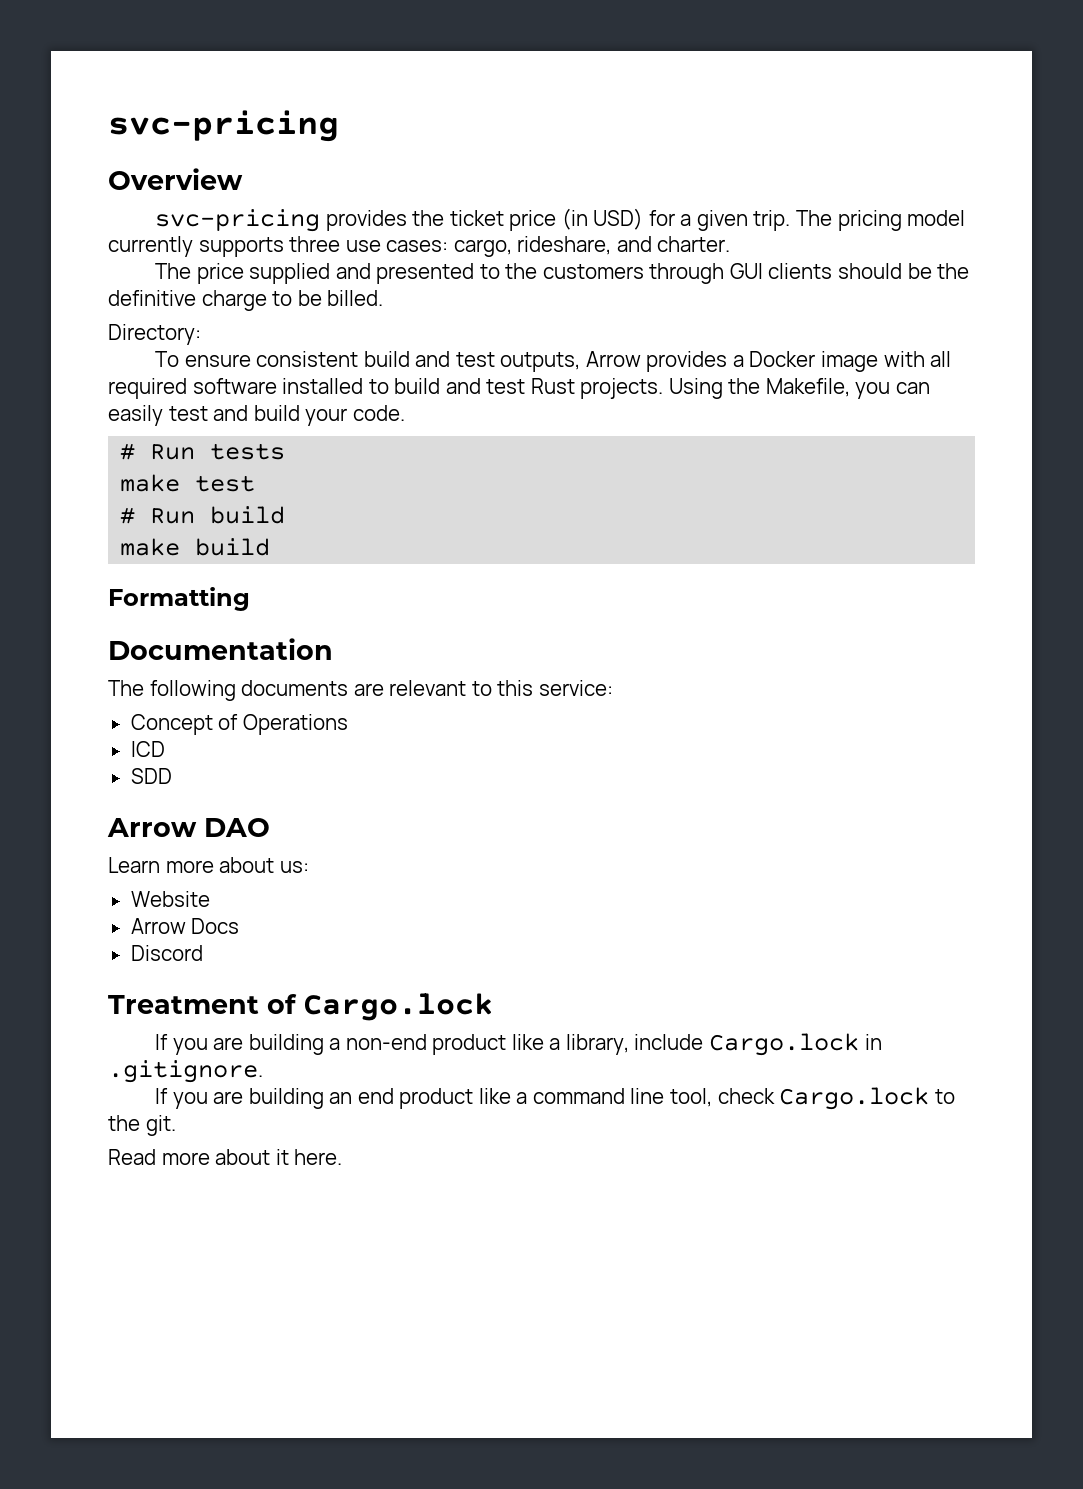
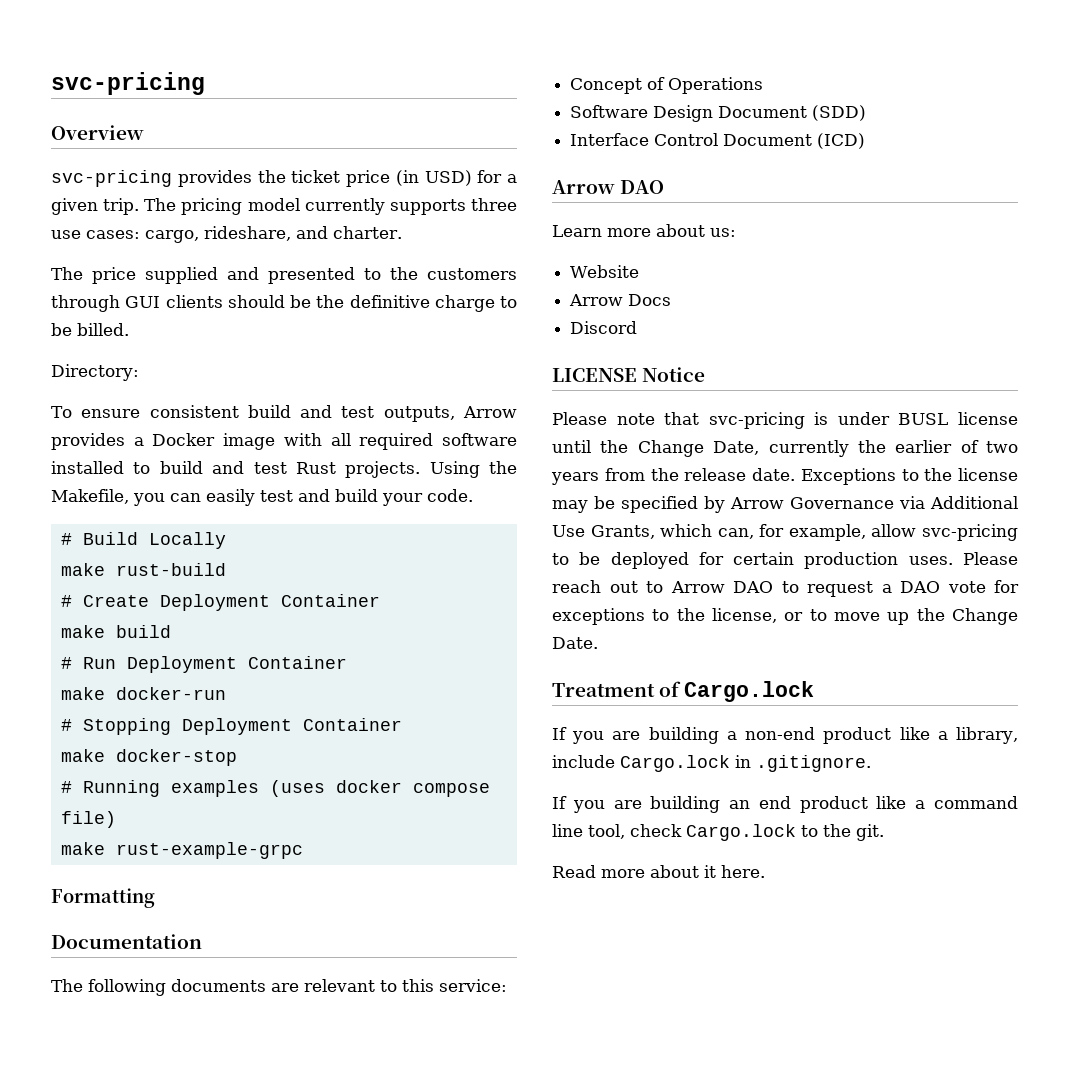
- # Run tests
- make test
- # Run build
+ # Build Locally
+ make rust-build
+ # Create Deployment Container
  make build
+ # Run Deployment Container
+ make docker-run
+ # Stopping Deployment Container
+ make docker-stop
+ # Running examples (uses docker compose file)
+ make rust-example-grpc
- ICD
- SDD
+ Software Design Document (SDD)
+ Interface Control Document (ICD)
+ LICENSE Notice
+ Please note that svc-pricing is under BUSL license until the Change Date, currently the earlier of two years from the release date. Exceptions to the license may be specified by Arrow Governance via Additional Use Grants, which can, for example, allow svc-pricing to be deployed for certain production uses. Please reach out to Arrow DAO to request a DAO vote for exceptions to the license, or to move up the Change Date.

